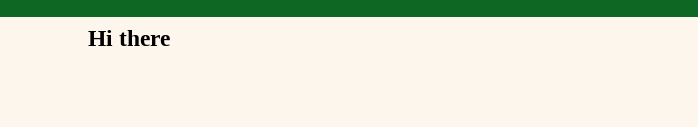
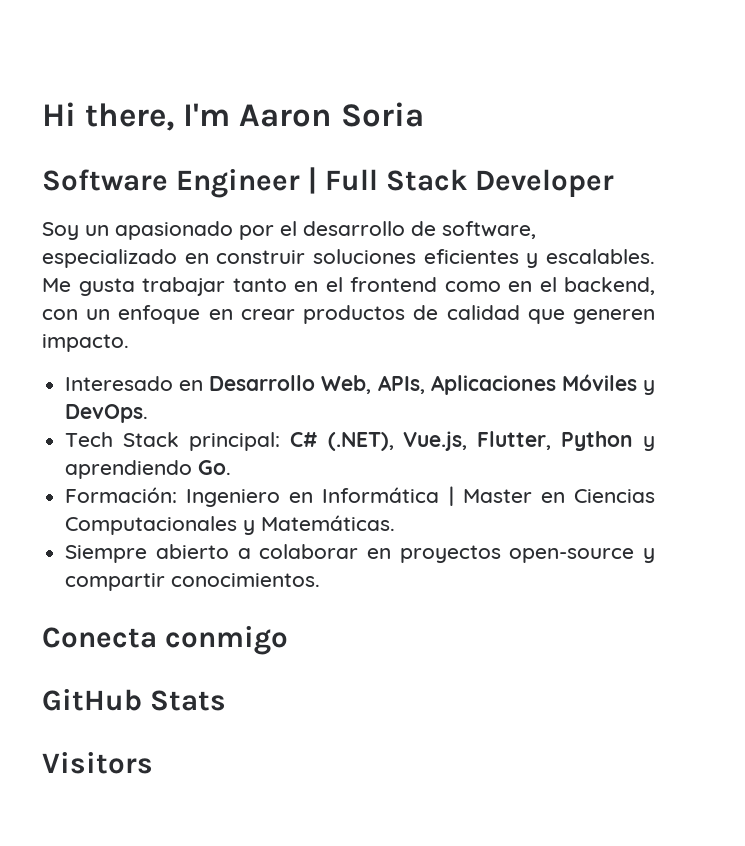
- Hi there
+ Hi there, I'm Aaron Soria
+ Software Engineer | Full Stack Developer
+ Soy un apasionado por el desarrollo de software, especializado en construir soluciones eficientes y escalables. Me gusta trabajar tanto en el frontend como en el backend, con un enfoque en crear productos de calidad que generen impacto.
+ Interesado en Desarrollo Web, APIs, Aplicaciones Móviles y DevOps.
+ Tech Stack principal: C# (.NET), Vue.js, Flutter, Python y aprendiendo Go.
+ Formación: Ingeniero en Informática | Master en Ciencias Computacionales y Matemáticas.
+ Siempre abierto a colaborar en proyectos open-source y compartir conocimientos.
+ Conecta conmigo
+ GitHub Stats
+ Visitors

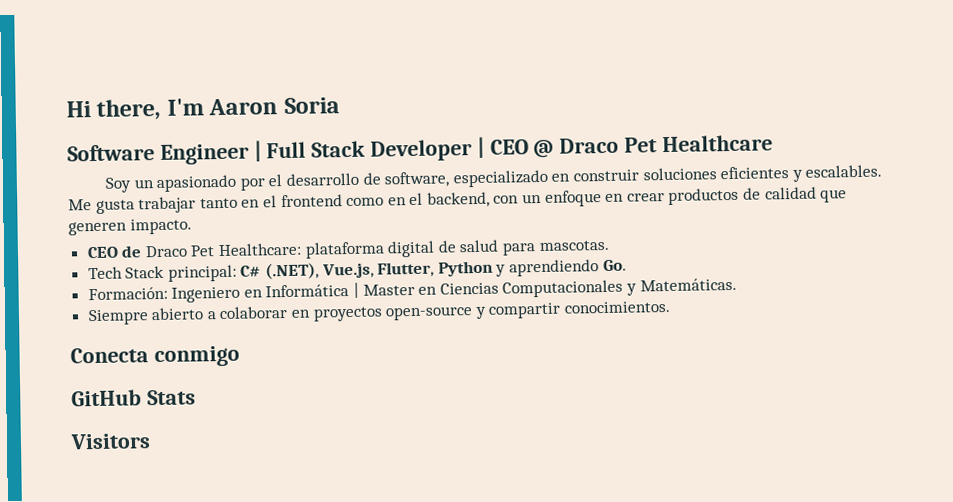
- Software Engineer | Full Stack Developer
+ Software Engineer | Full Stack Developer | CEO @ Draco Pet Healthcare
- Interesado en Desarrollo Web, APIs, Aplicaciones Móviles y DevOps.
+ CEO de Draco Pet Healthcare: plataforma digital de salud para mascotas.

